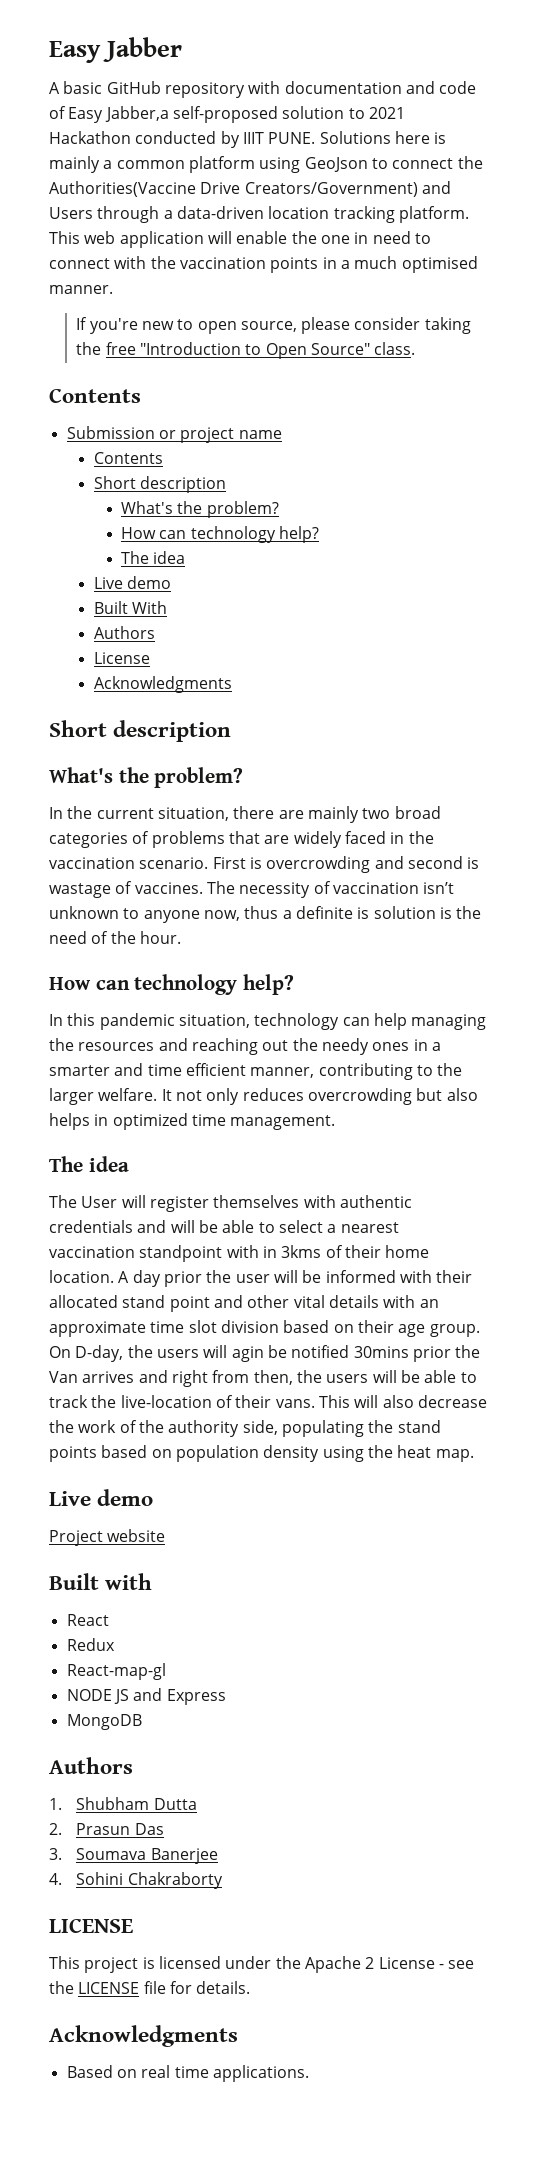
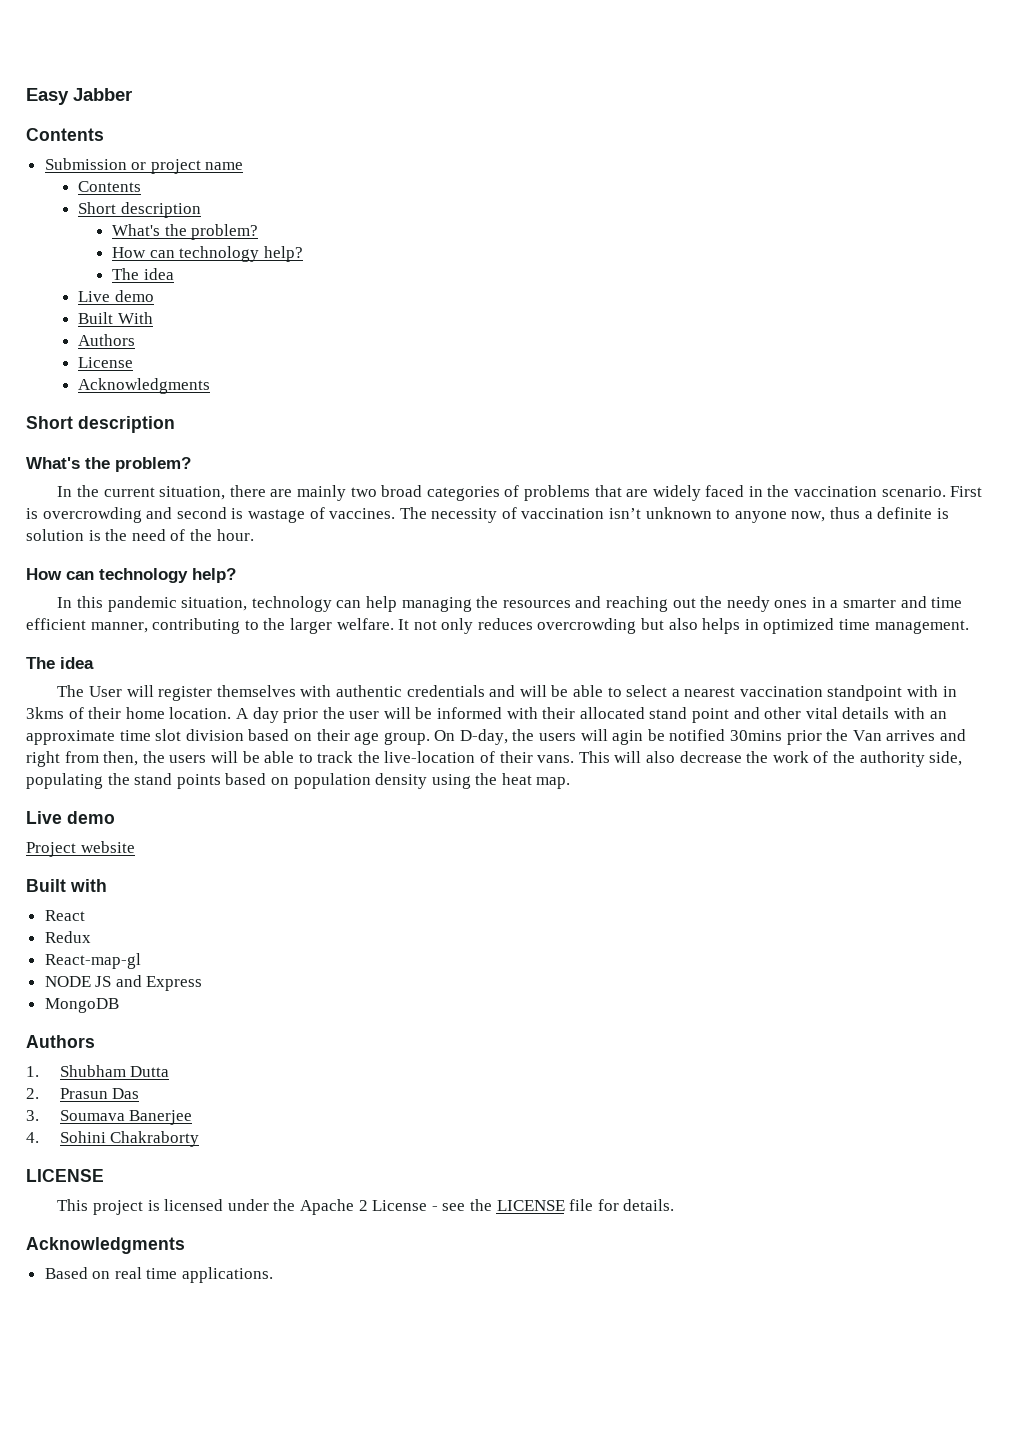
- A basic GitHub repository with documentation and code of Easy Jabber,a self-proposed solution to 2021 Hackathon conducted by IIIT PUNE. Solutions here is mainly a common platform using GeoJson to connect the Authorities(Vaccine Drive Creators/Government) and Users through a data-driven location tracking platform. This web application will enable the one in need to connect with the vaccination points in a much optimised manner.
- If you're new to open source, please consider taking the free "Introduction to Open Source" class.

